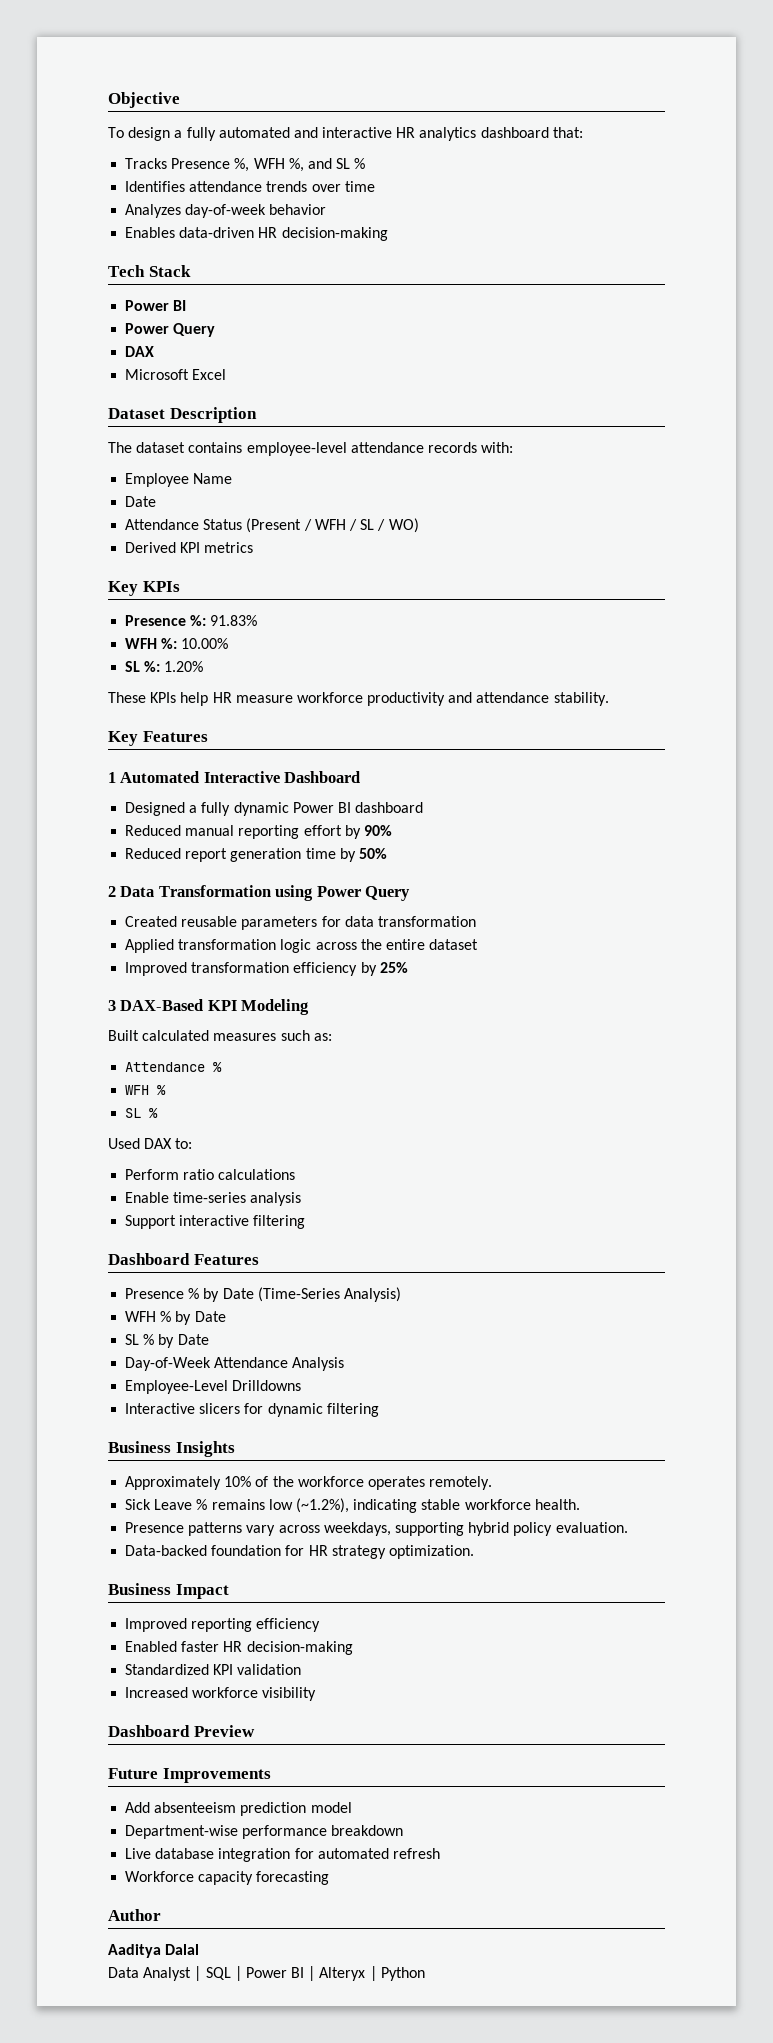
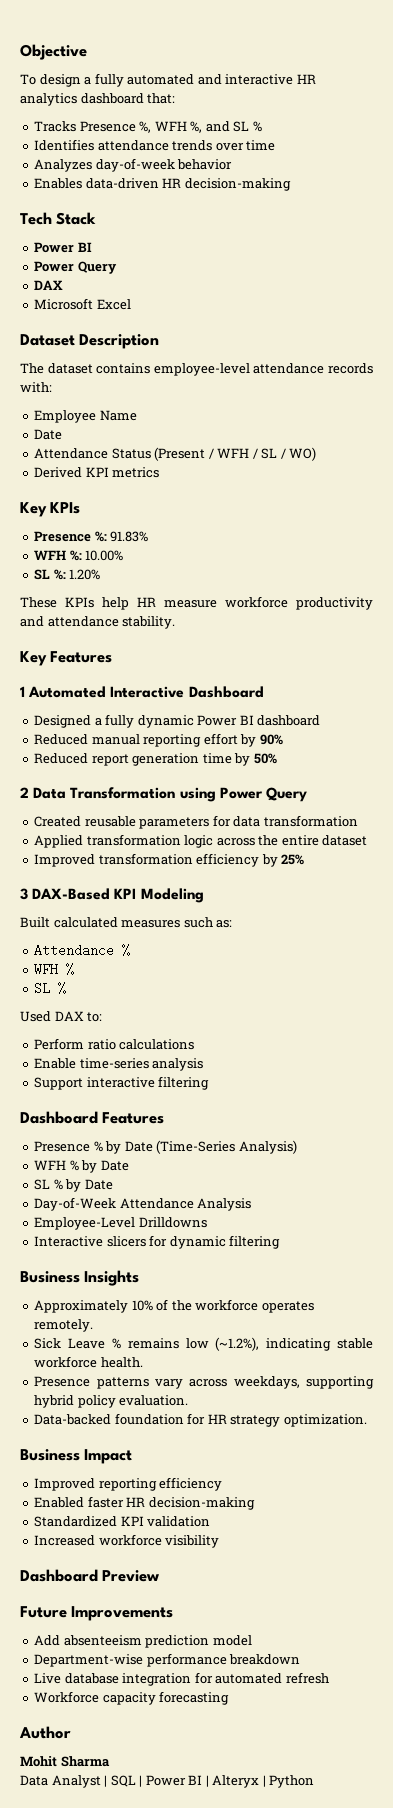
- Aaditya Dalal
+ Mohit Sharma

